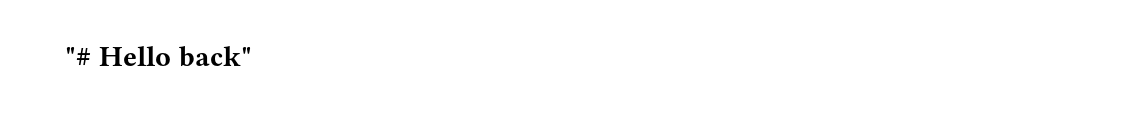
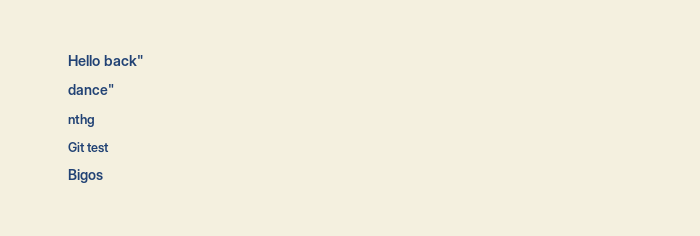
- "# Hello back"
+ Hello back"
+ dance"
+ nthg
+ Git test
+ Bigos

